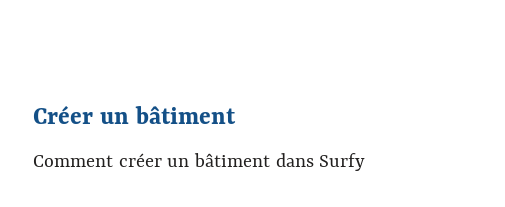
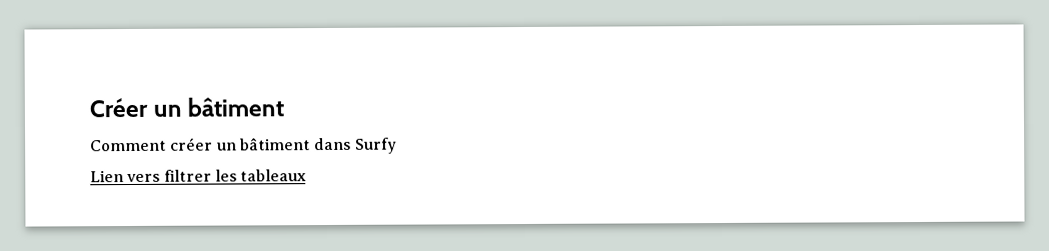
+ Lien vers filtrer les tableaux

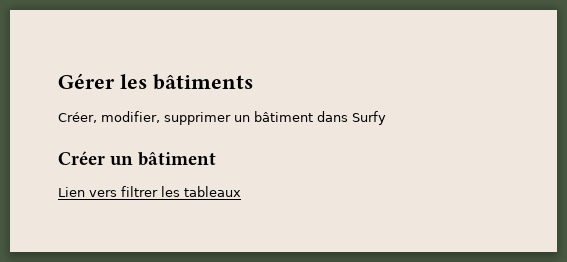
- Créer un bâtiment
- Comment créer un bâtiment dans Surfy
+ Gérer les bâtiments
+ Créer, modifier, supprimer un bâtiment dans Surfy
+ Créer un bâtiment

